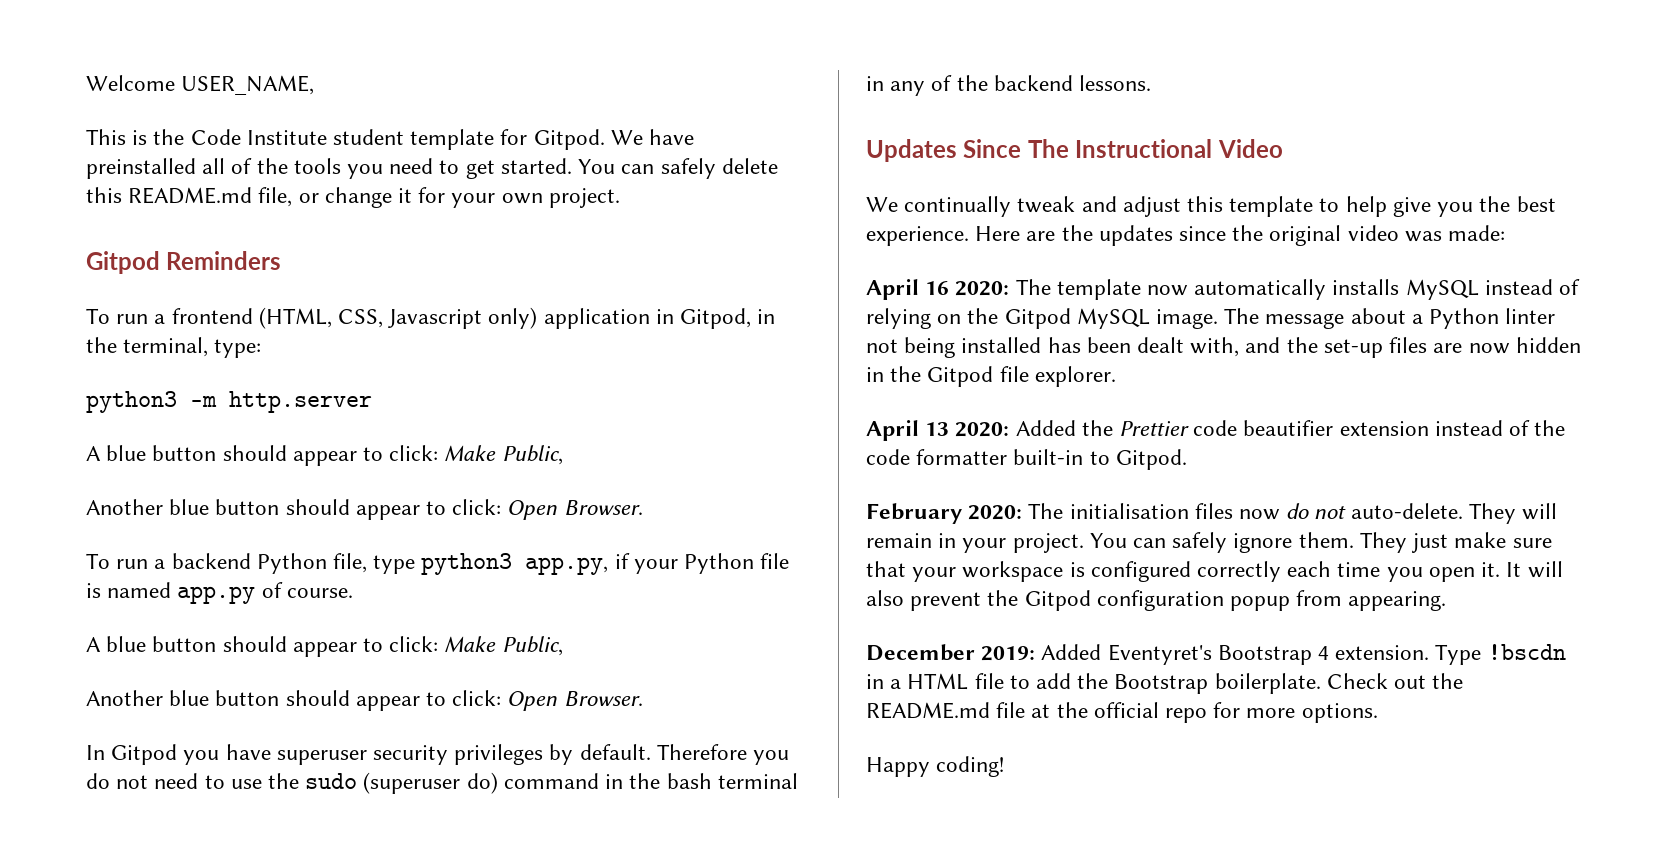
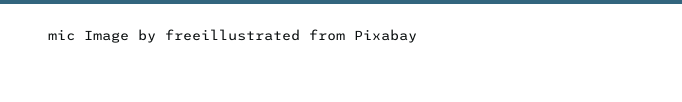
- Welcome USER_NAME,
- This is the Code Institute student template for Gitpod. We have preinstalled all of the tools you need to get started. You can safely delete this README.md file, or change it for your own project.
- Gitpod Reminders
- To run a frontend (HTML, CSS, Javascript only) application in Gitpod, in the terminal, type:
- python3 -m http.server
- A blue button should appear to click: Make Public,
- Another blue button should appear to click: Open Browser.
- To run a backend Python file, type python3 app.py, if your Python file is named app.py of course.
- A blue button should appear to click: Make Public,
- Another blue button should appear to click: Open Browser.
- In Gitpod you have superuser security privileges by default. Therefore you do not need to use the sudo (superuser do) command in the bash terminal in any of the backend lessons.
- Updates Since The Instructional Video
- We continually tweak and adjust this template to help give you the best experience. Here are the updates since the original video was made:
- April 16 2020: The template now automatically installs MySQL instead of relying on the Gitpod MySQL image. The message about a Python linter not being installed has been dealt with, and the set-up files are now hidden in the Gitpod file explorer.
- April 13 2020: Added the Prettier code beautifier extension instead of the code formatter built-in to Gitpod.
- February 2020: The initialisation files now do not auto-delete. They will remain in your project. You can safely ignore them. They just make sure that your workspace is configured correctly each time you open it. It will also prevent the Gitpod configuration popup from appearing.
- December 2019: Added Eventyret's Bootstrap 4 extension. Type !bscdn in a HTML file to add the Bootstrap boilerplate. Check out the README.md file at the official repo for more options.
- Happy coding!
+ mic Image by freeillustrated from Pixabay

